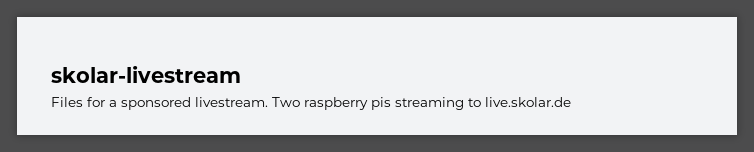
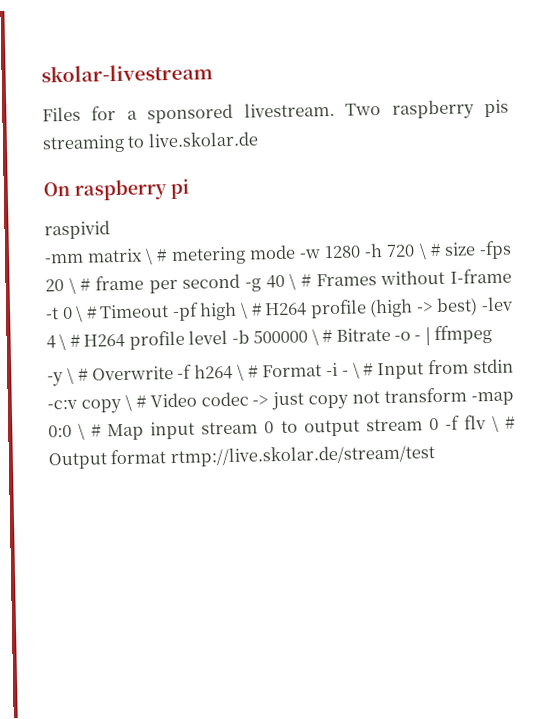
+ On raspberry pi
+ raspivid
+ -mm matrix \ # metering mode -w 1280 -h 720 \ # size -fps 20 \ # frame per second -g 40 \ # Frames without I-frame -t 0 \ # Timeout -pf high \ # H264 profile (high -> best) -lev 4 \ # H264 profile level -b 500000 \ # Bitrate -o - | ffmpeg
+ -y \ # Overwrite -f h264 \ # Format -i - \ # Input from stdin -c:v copy \ # Video codec -> just copy not transform -map 0:0 \ # Map input stream 0 to output stream 0 -f flv \ # Output format rtmp://live.skolar.de/stream/test

